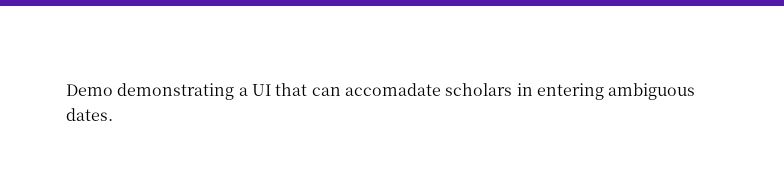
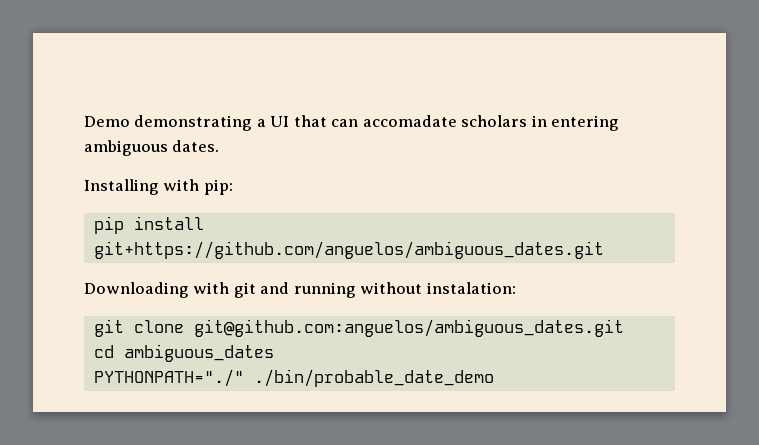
+ Installing with pip:
+ pip install git+https://github.com/anguelos/ambiguous_dates.git
+ Downloading with git and running without instalation:
+ git clone git@github.com:anguelos/ambiguous_dates.git
+ cd ambiguous_dates
+ PYTHONPATH="./" ./bin/probable_date_demo

